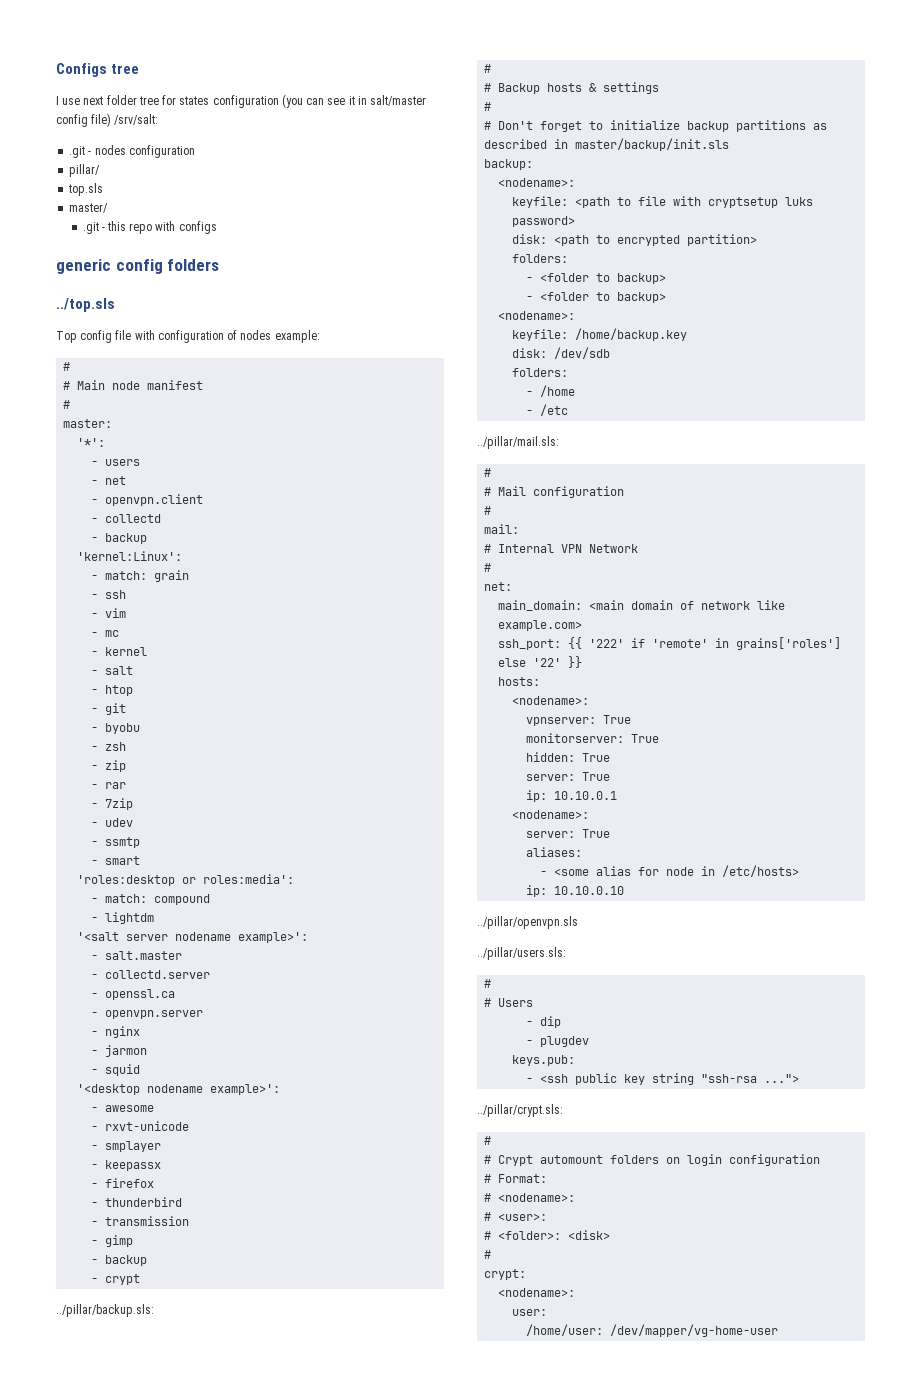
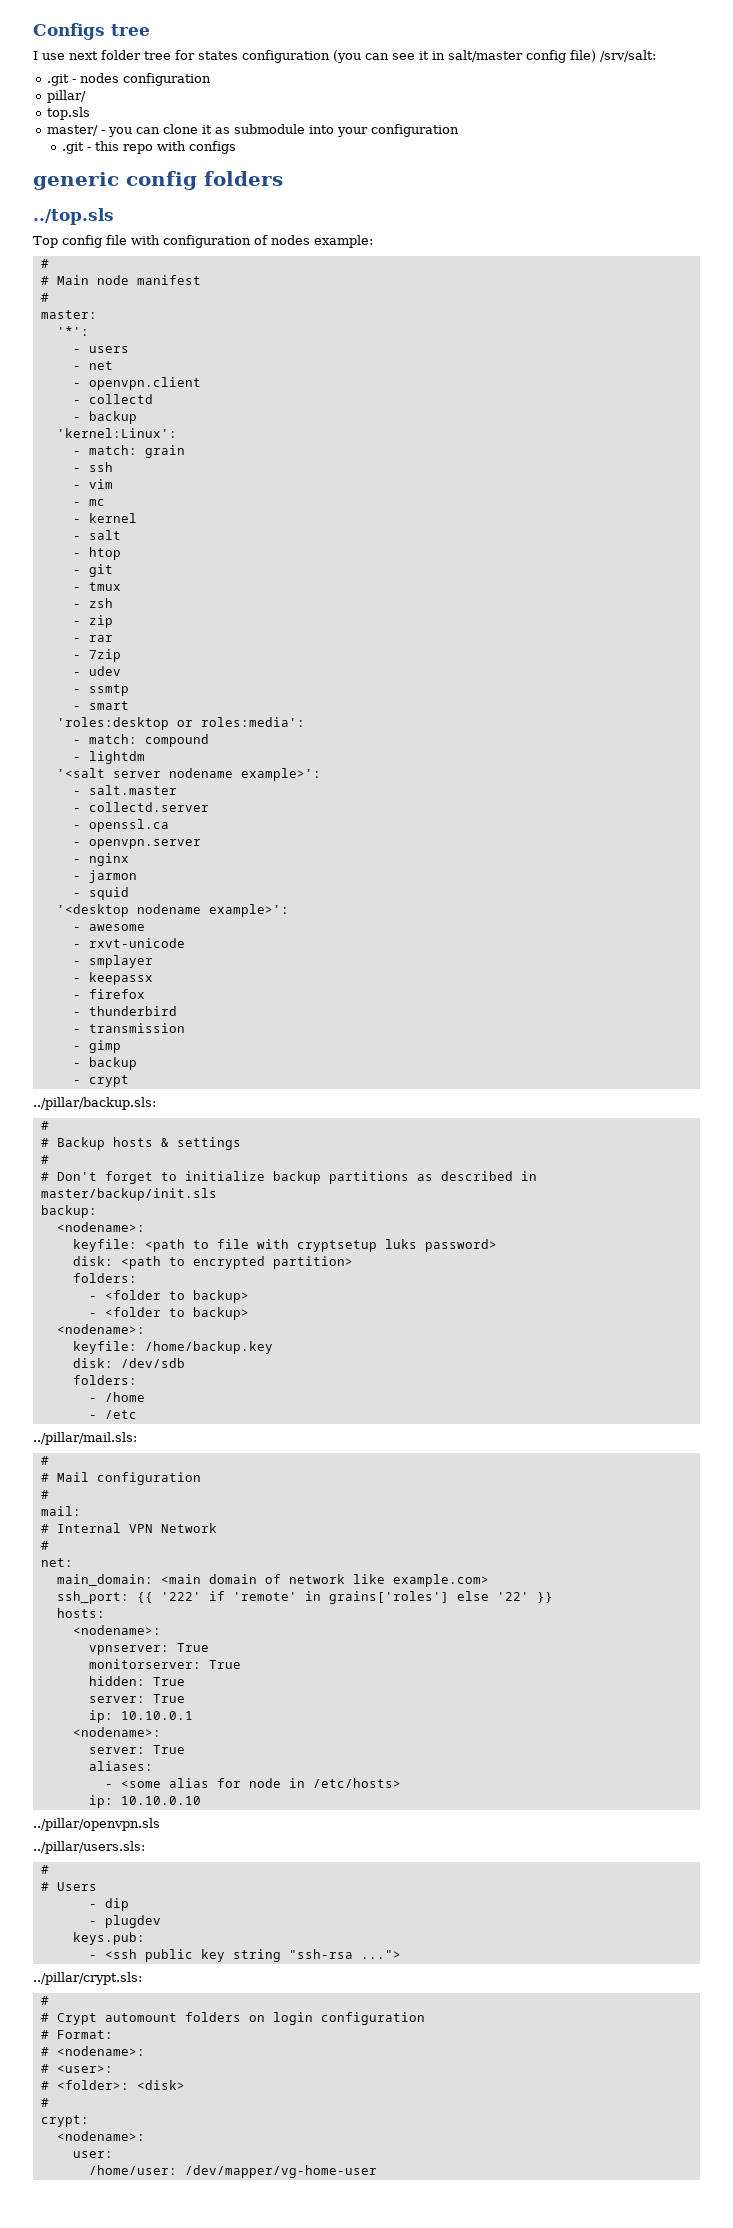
- master/
+ master/ - you can clone it as submodule into your configuration
- - byobu
+ - tmux

